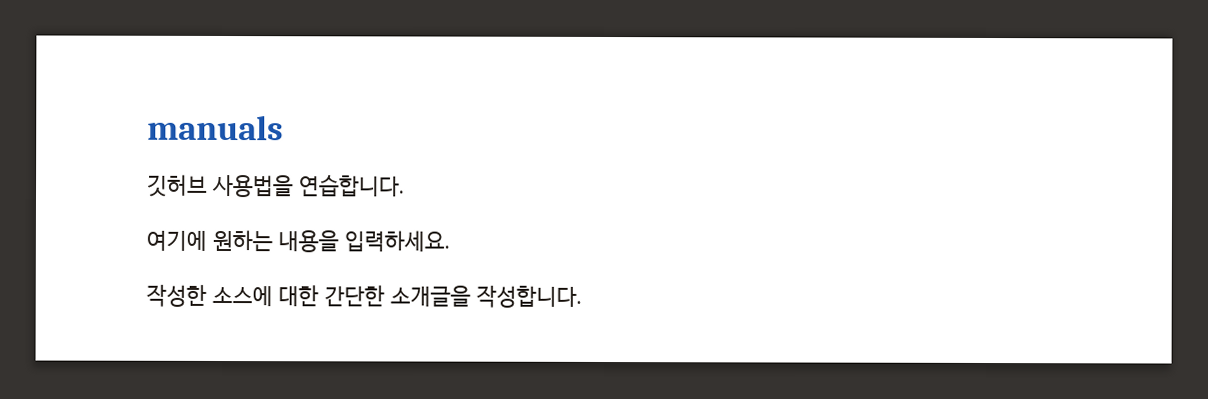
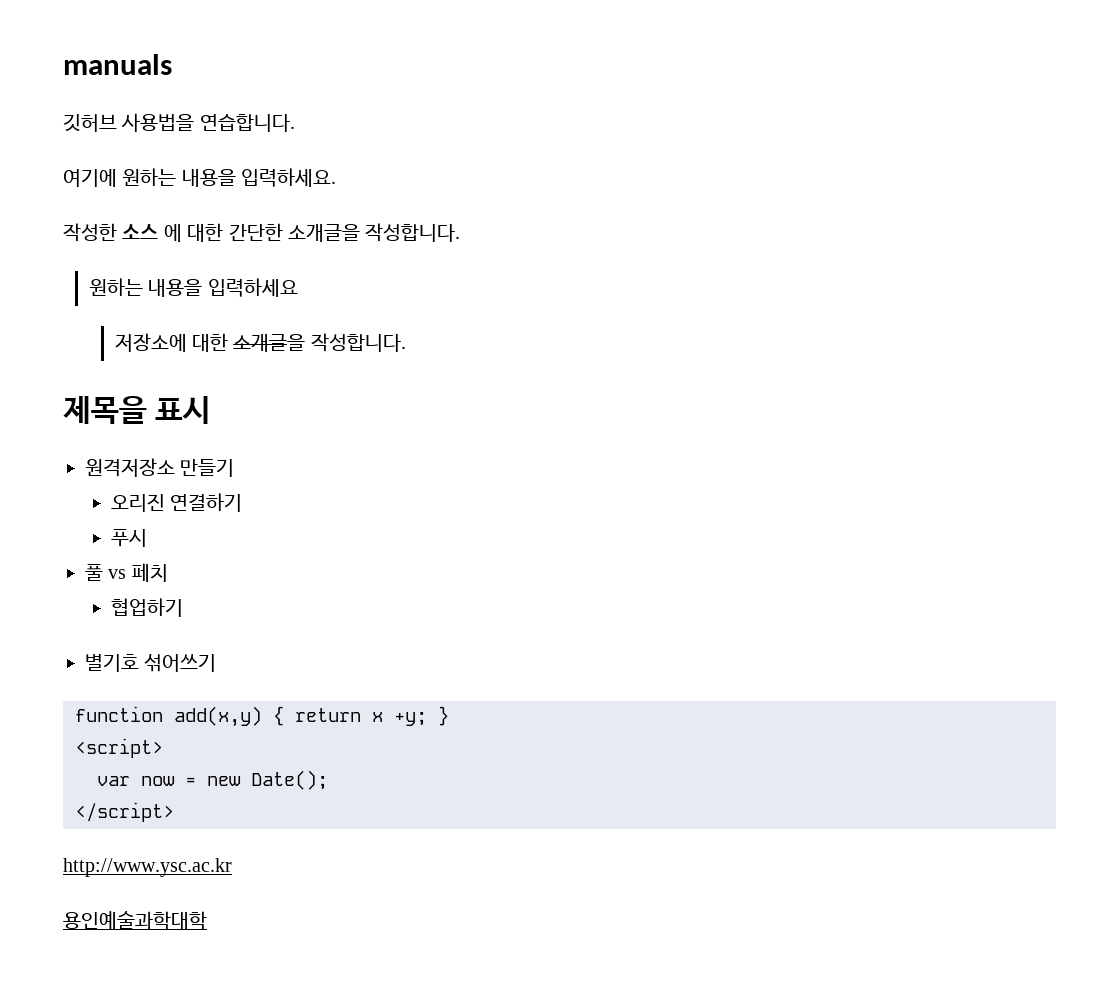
- 작성한 소스에 대한 간단한 소개글을 작성합니다.
+ 작성한 소스 에 대한 간단한 소개글을 작성합니다.
+ 원하는 내용을 입력하세요
+ 저장소에 대한 소개글을 작성합니다.
+ 제목을 표시
+ 원격저장소 만들기
+ 오리진 연결하기
+ 푸시
+ 풀 vs 페치
+ 협업하기
+ 별기호 섞어쓰기
+ function add(x,y) { return x +y; }
+ <script>
+ var now = new Date();
+ </script>
+ http://www.ysc.ac.kr
+ 용인예술과학대학

